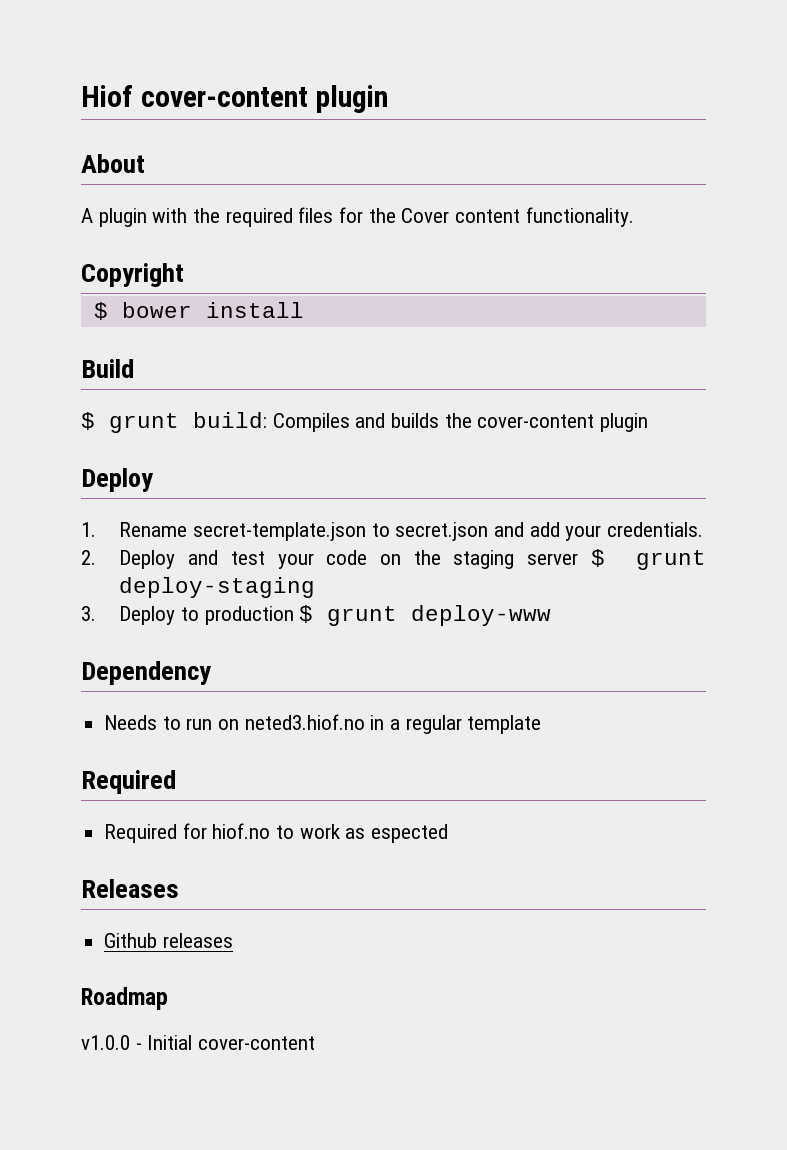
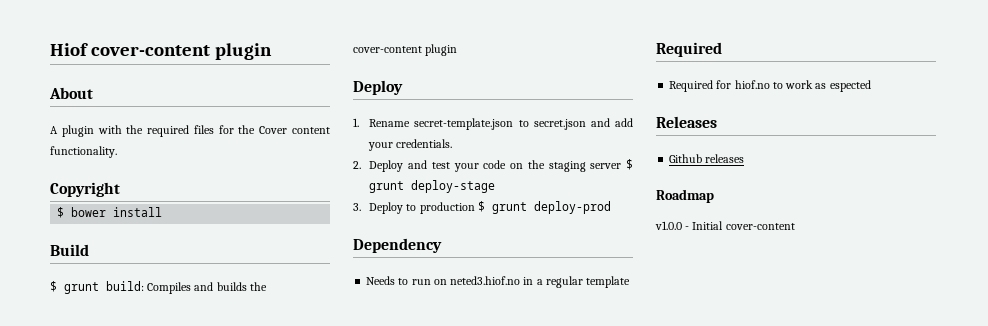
- 2. Deploy and test your code on the staging server $ grunt deploy-staging
+ 2. Deploy and test your code on the staging server $ grunt deploy-stage
- 3. Deploy to production $ grunt deploy-www
+ 3. Deploy to production $ grunt deploy-prod

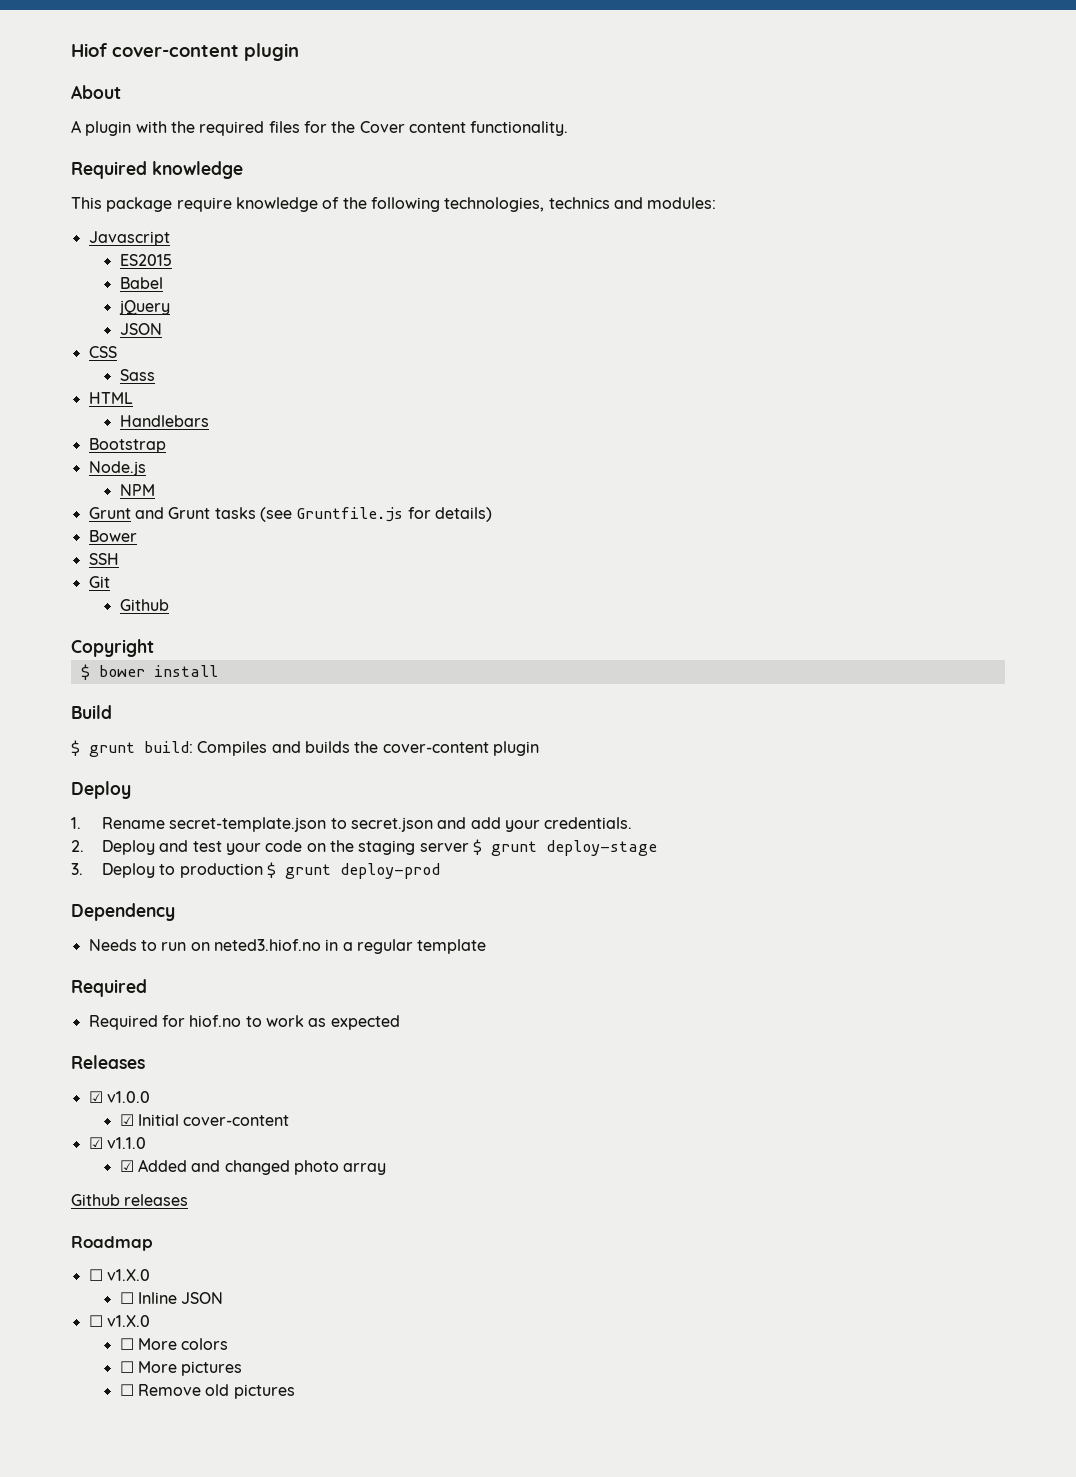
+ Required knowledge
+ This package require knowledge of the following technologies, technics and modules:
+ Javascript
+ ES2015
+ Babel
+ jQuery
+ JSON
+ CSS
+ Sass
+ HTML
+ Handlebars
+ Bootstrap
+ Node.js
+ NPM
+ Grunt and Grunt tasks (see Gruntfile.js for details)
+ Bower
+ SSH
+ Git
+ Github
- Required for hiof.no to work as espected
+ Required for hiof.no to work as expected
+ ☑ v1.0.0
+ ☑ Initial cover-content
+ ☑ v1.1.0
+ ☑ Added and changed photo array
  Github releases
  Roadmap
- v1.0.0 - Initial cover-content
+ ☐ v1.X.0
+ ☐ Inline JSON
+ ☐ v1.X.0
+ ☐ More colors
+ ☐ More pictures
+ ☐ Remove old pictures

